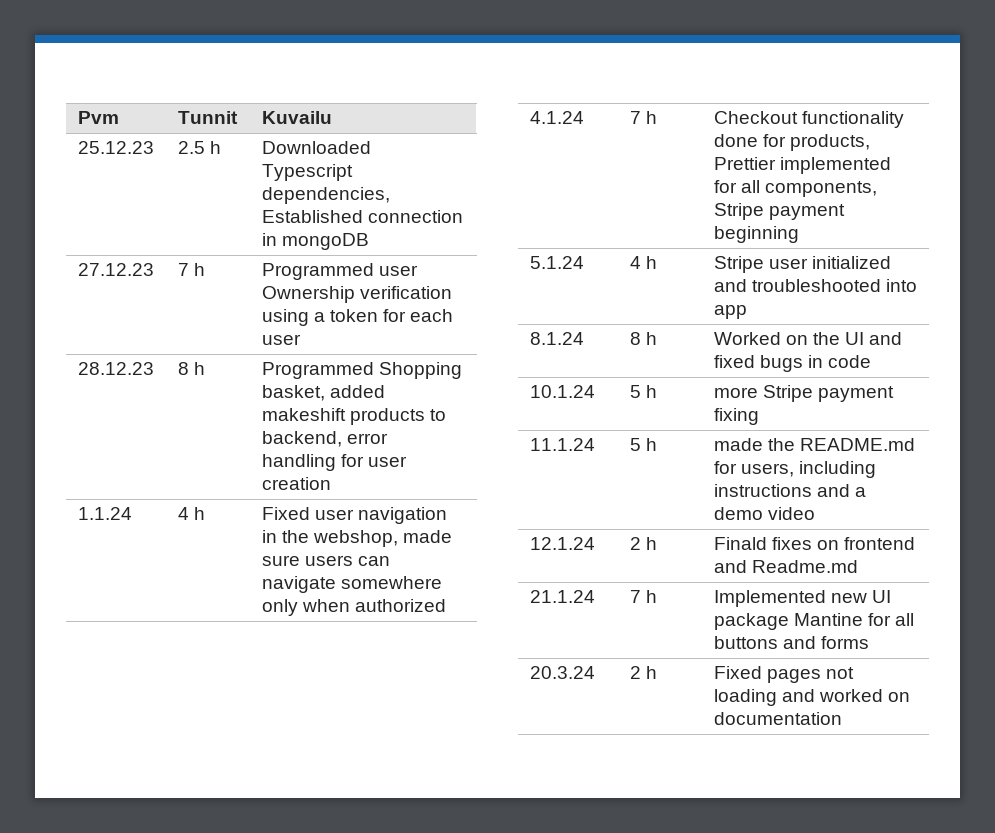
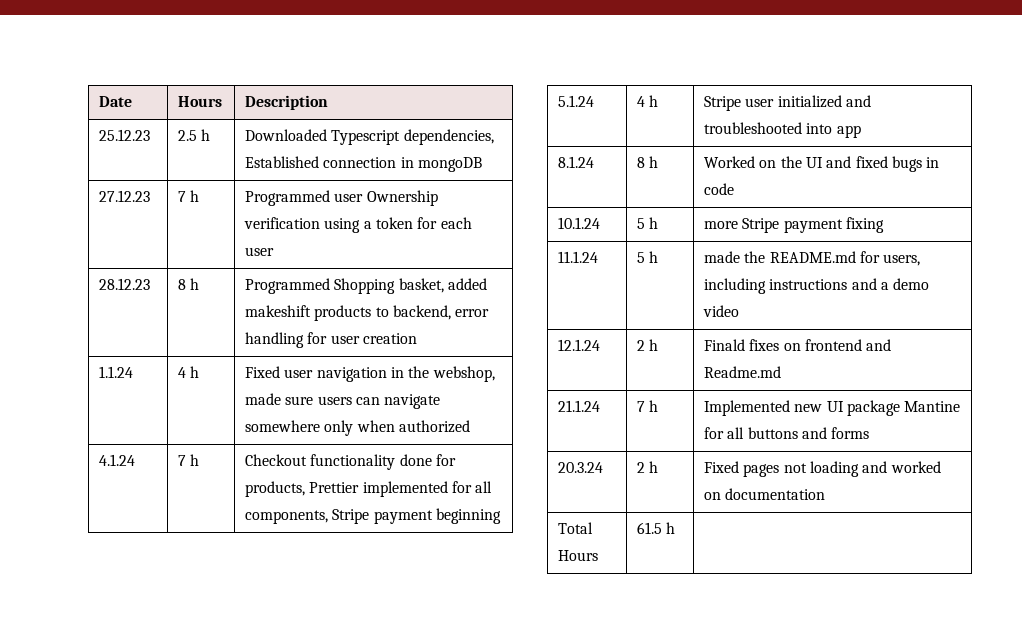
- Pvm | Tunnit | Kuvailu
+ Date | Hours | Description
+ Total Hours | 61.5 h |

